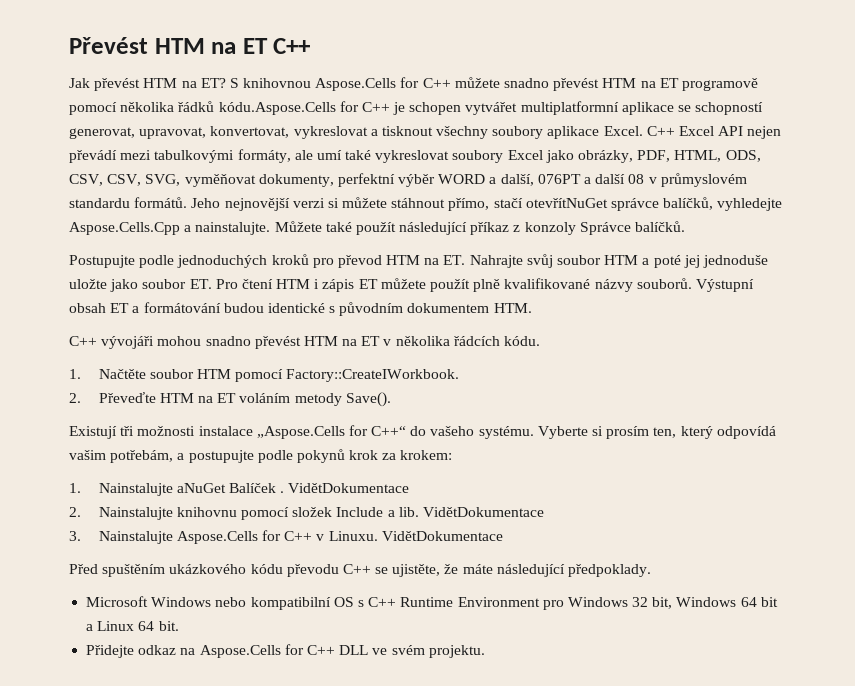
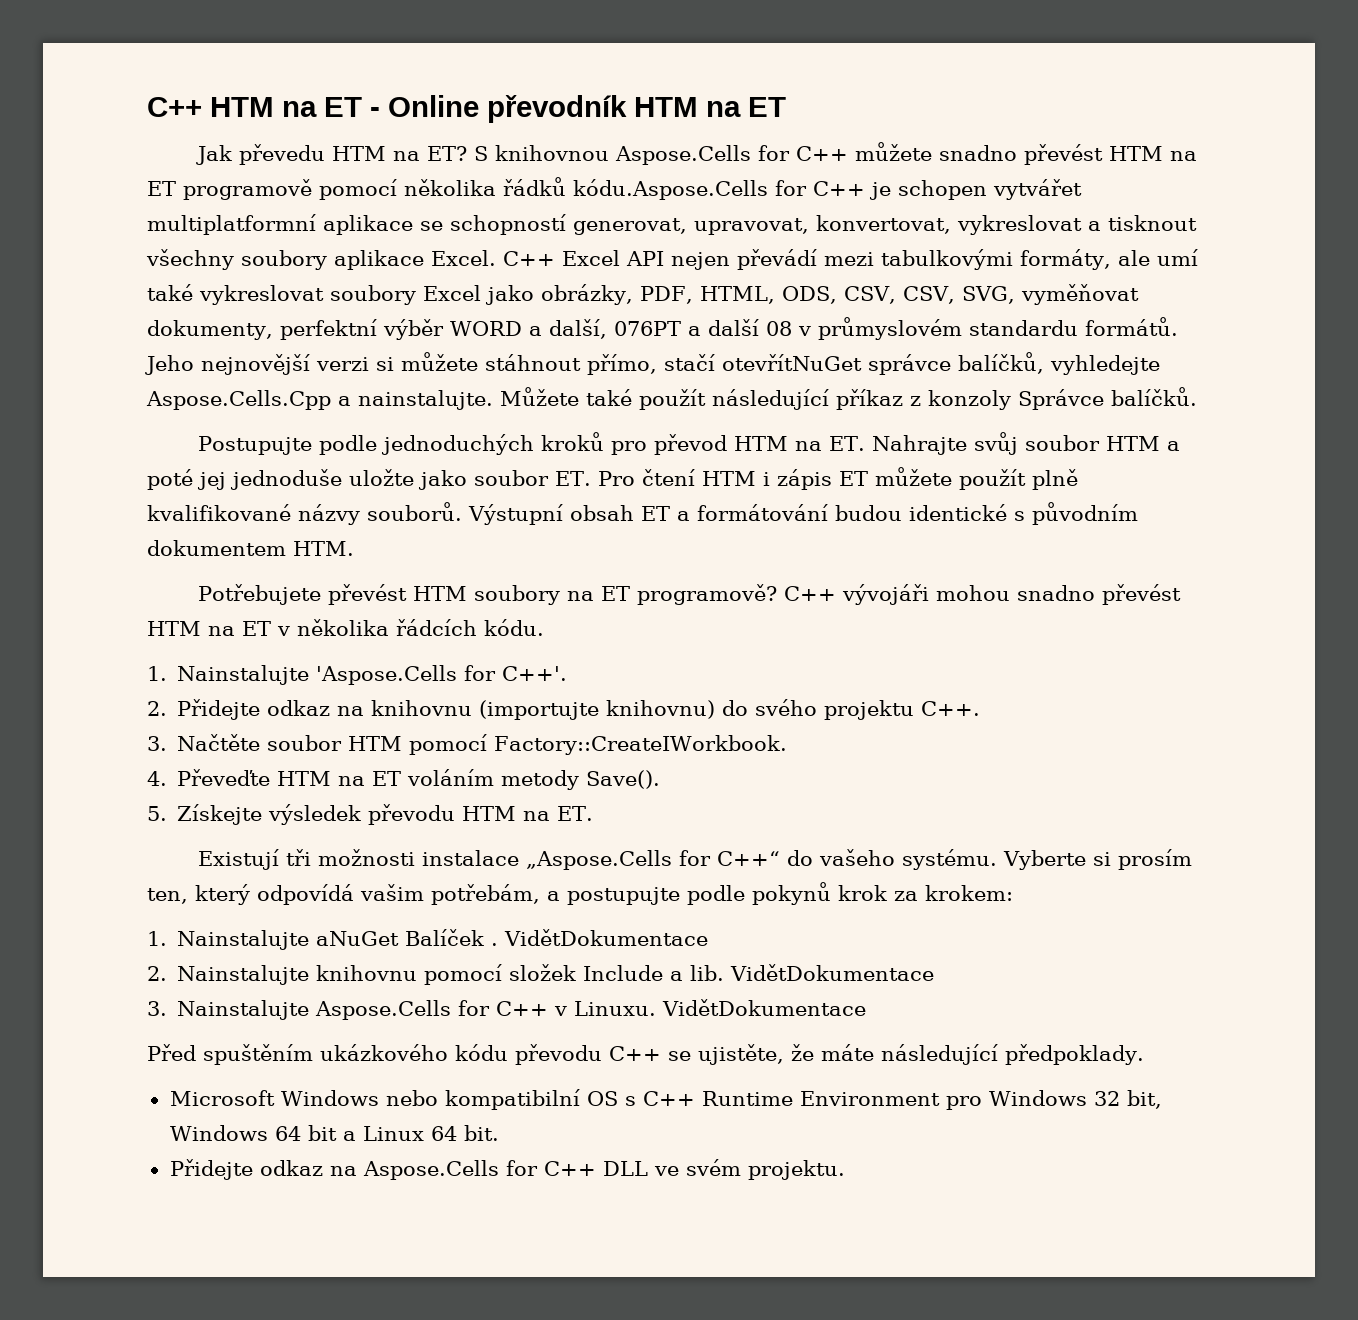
- Převést HTM na ET C++
+ C++ HTM na ET - Online převodník HTM na ET
- Jak převést HTM na ET?
+ Jak převedu HTM na ET?
+ Potřebujete převést HTM soubory na ET programově?
- 1. Načtěte soubor HTM pomocí Factory::CreateIWorkbook.
+ 1. Nainstalujte 'Aspose.Cells for C++'.
+ 2. Přidejte odkaz na knihovnu (importujte knihovnu) do svého projektu C++.
+ 3. Načtěte soubor HTM pomocí Factory::CreateIWorkbook.
- 2. Převeďte HTM na ET voláním metody Save().
+ 4. Převeďte HTM na ET voláním metody Save().
+ 5. Získejte výsledek převodu HTM na ET.

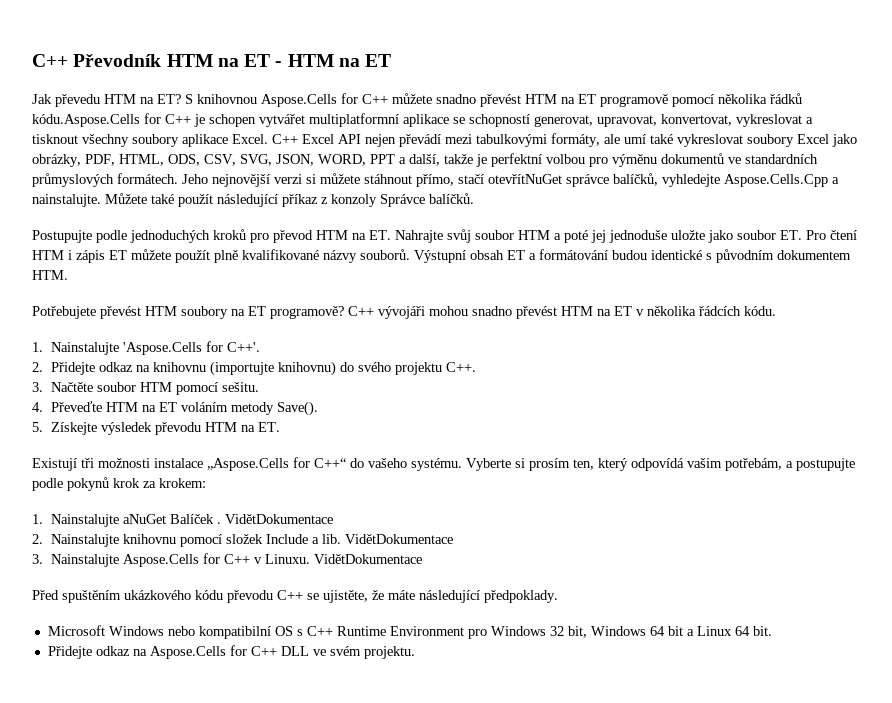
- C++ HTM na ET - Online převodník HTM na ET
+ C++ Převodník HTM na ET - HTM na ET
- C++ Excel API nejen převádí mezi tabulkovými formáty, ale umí také vykreslovat soubory Excel jako obrázky, PDF, HTML, ODS, CSV, CSV, SVG, vyměňovat dokumenty, perfektní výběr WORD a další, 076PT a další 08 v průmyslovém standardu formátů.
+ C++ Excel API nejen převádí mezi tabulkovými formáty, ale umí také vykreslovat soubory Excel jako obrázky, PDF, HTML, ODS, CSV, SVG, JSON, WORD, PPT a další, takže je perfektní volbou pro výměnu dokumentů ve standardních průmyslových formátech.
- 3. Načtěte soubor HTM pomocí Factory::CreateIWorkbook.
+ 3. Načtěte soubor HTM pomocí sešitu.

